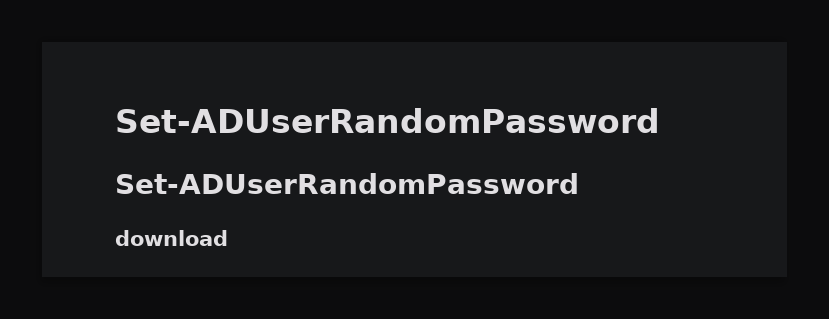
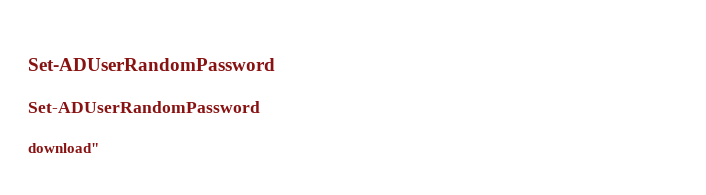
- download
+ download"

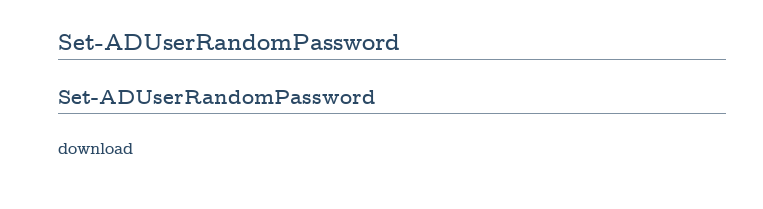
- download"
+ download

